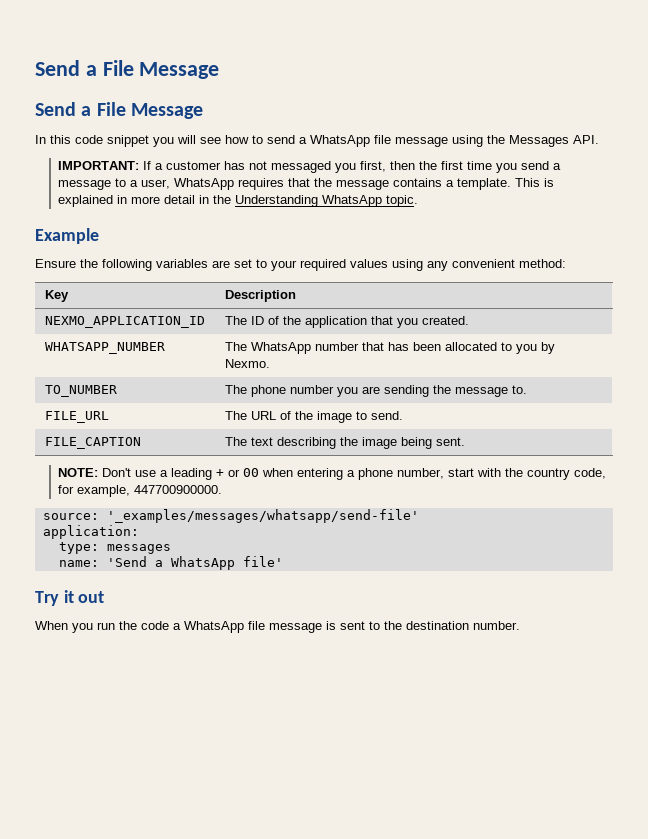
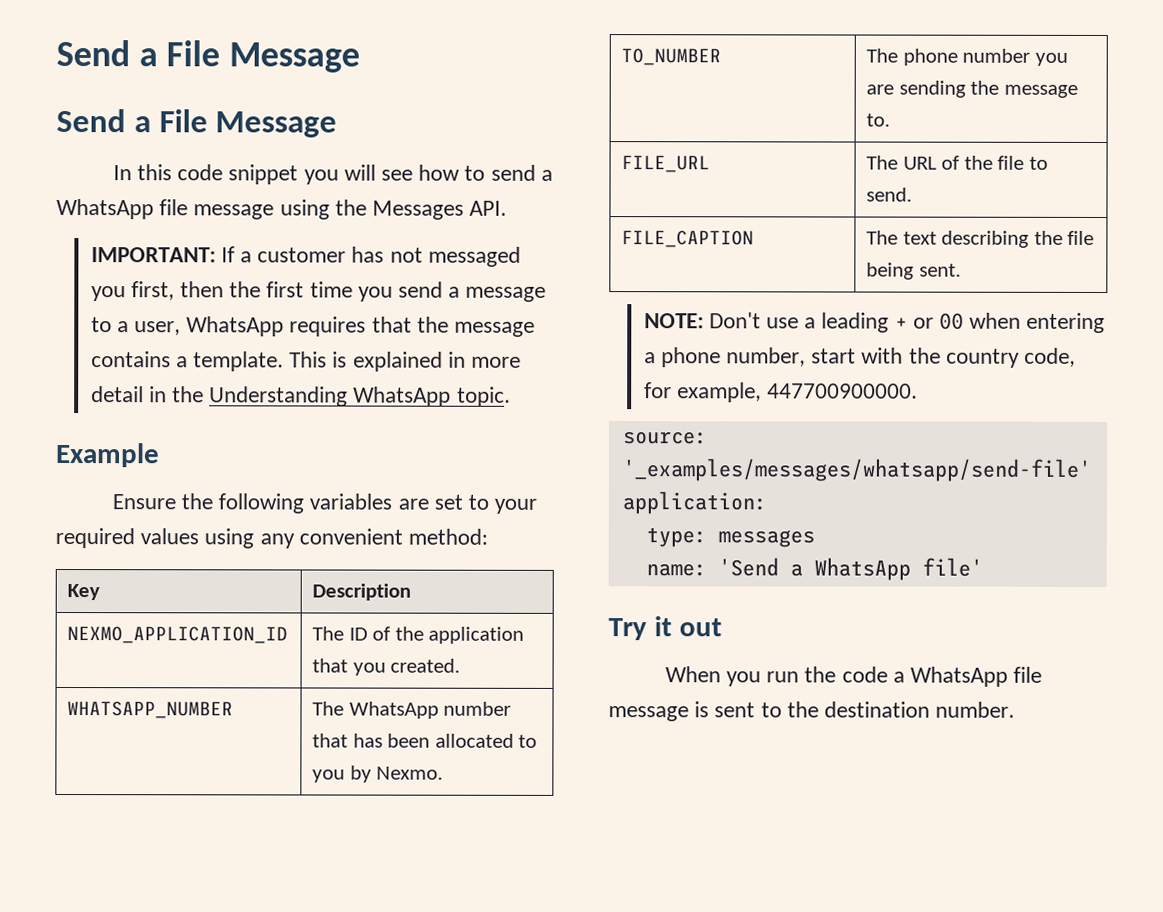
- FILE_URL | The URL of the image to send.
+ FILE_URL | The URL of the file to send.
- FILE_CAPTION | The text describing the image being sent.
+ FILE_CAPTION | The text describing the file being sent.

